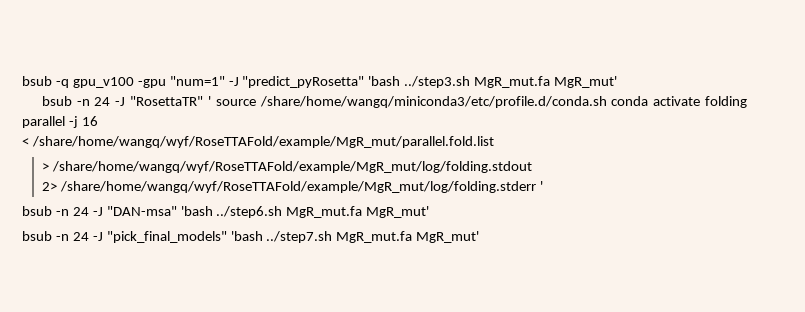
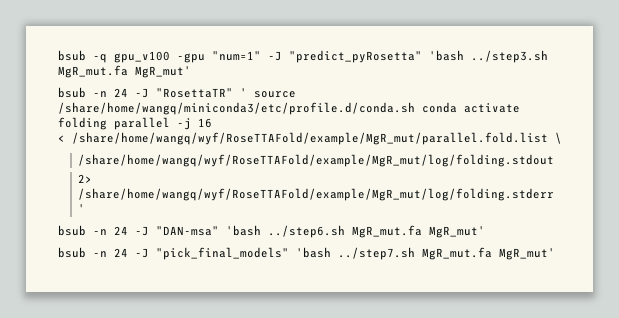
- < /share/home/wangq/wyf/RoseTTAFold/example/MgR_mut/parallel.fold.list
- > /share/home/wangq/wyf/RoseTTAFold/example/MgR_mut/log/folding.stdout
+ < /share/home/wangq/wyf/RoseTTAFold/example/MgR_mut/parallel.fold.list \
+ /share/home/wangq/wyf/RoseTTAFold/example/MgR_mut/log/folding.stdout

